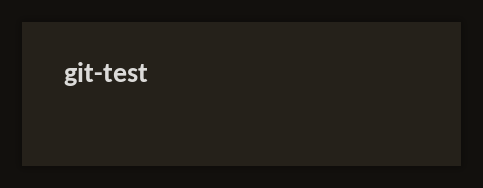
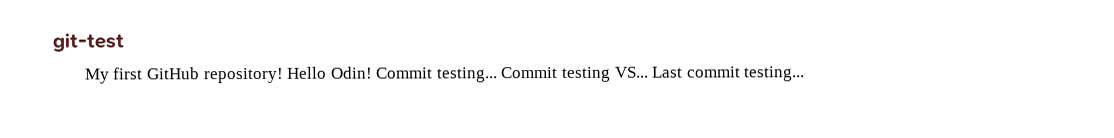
+ My first GitHub repository! Hello Odin! Commit testing... Commit testing VS... Last commit testing...

